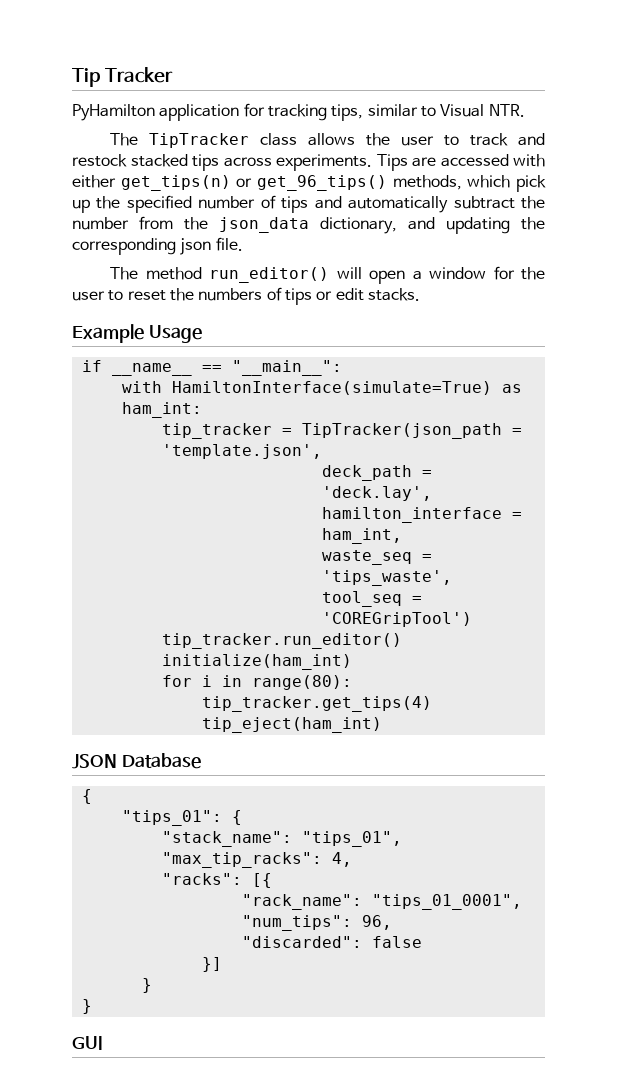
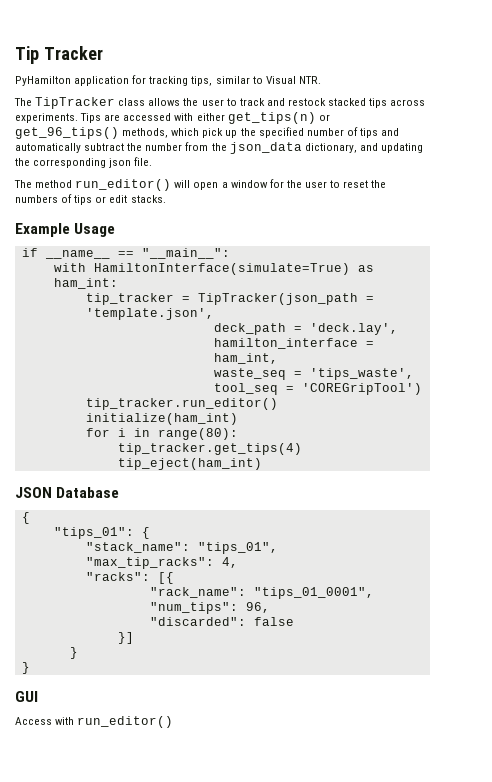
+ Access with run_editor()

